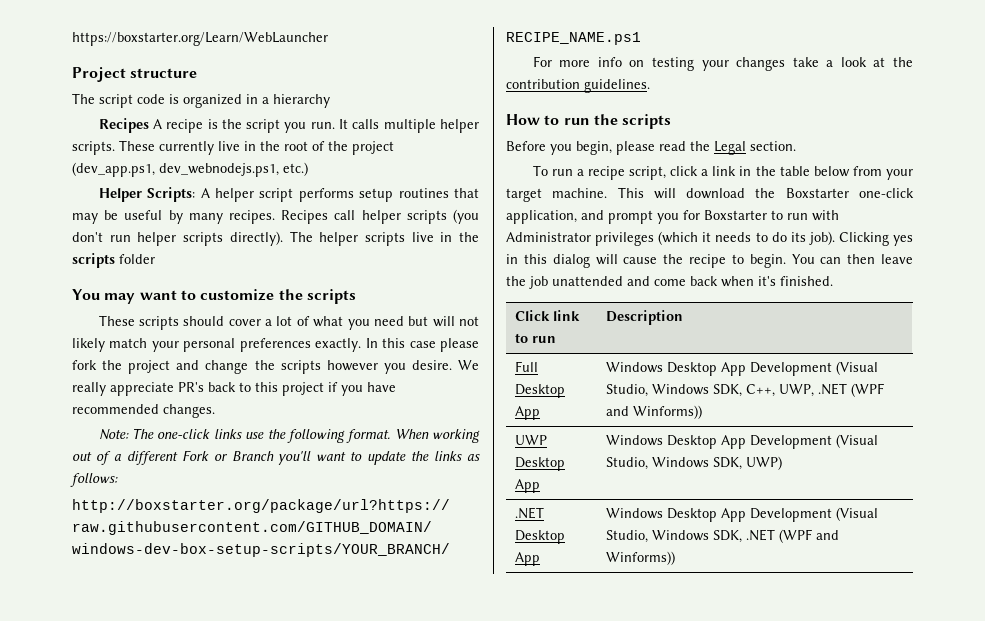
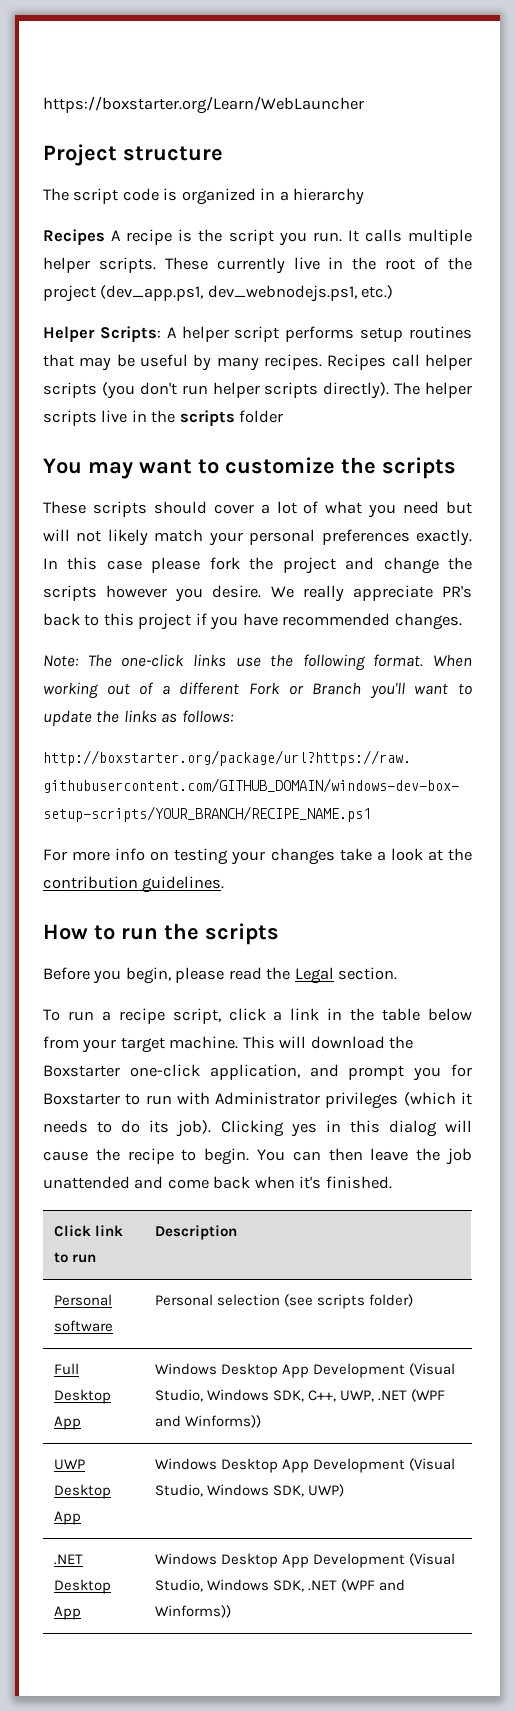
+ Personal software | Personal selection (see scripts folder)

